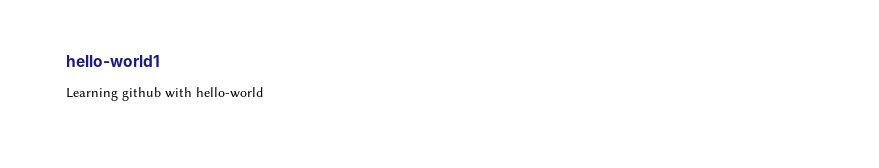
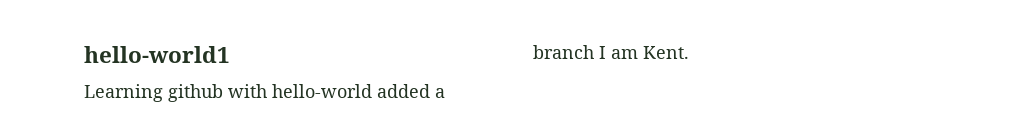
- Learning github with hello-world
+ Learning github with hello-world added a branch I am Kent.

